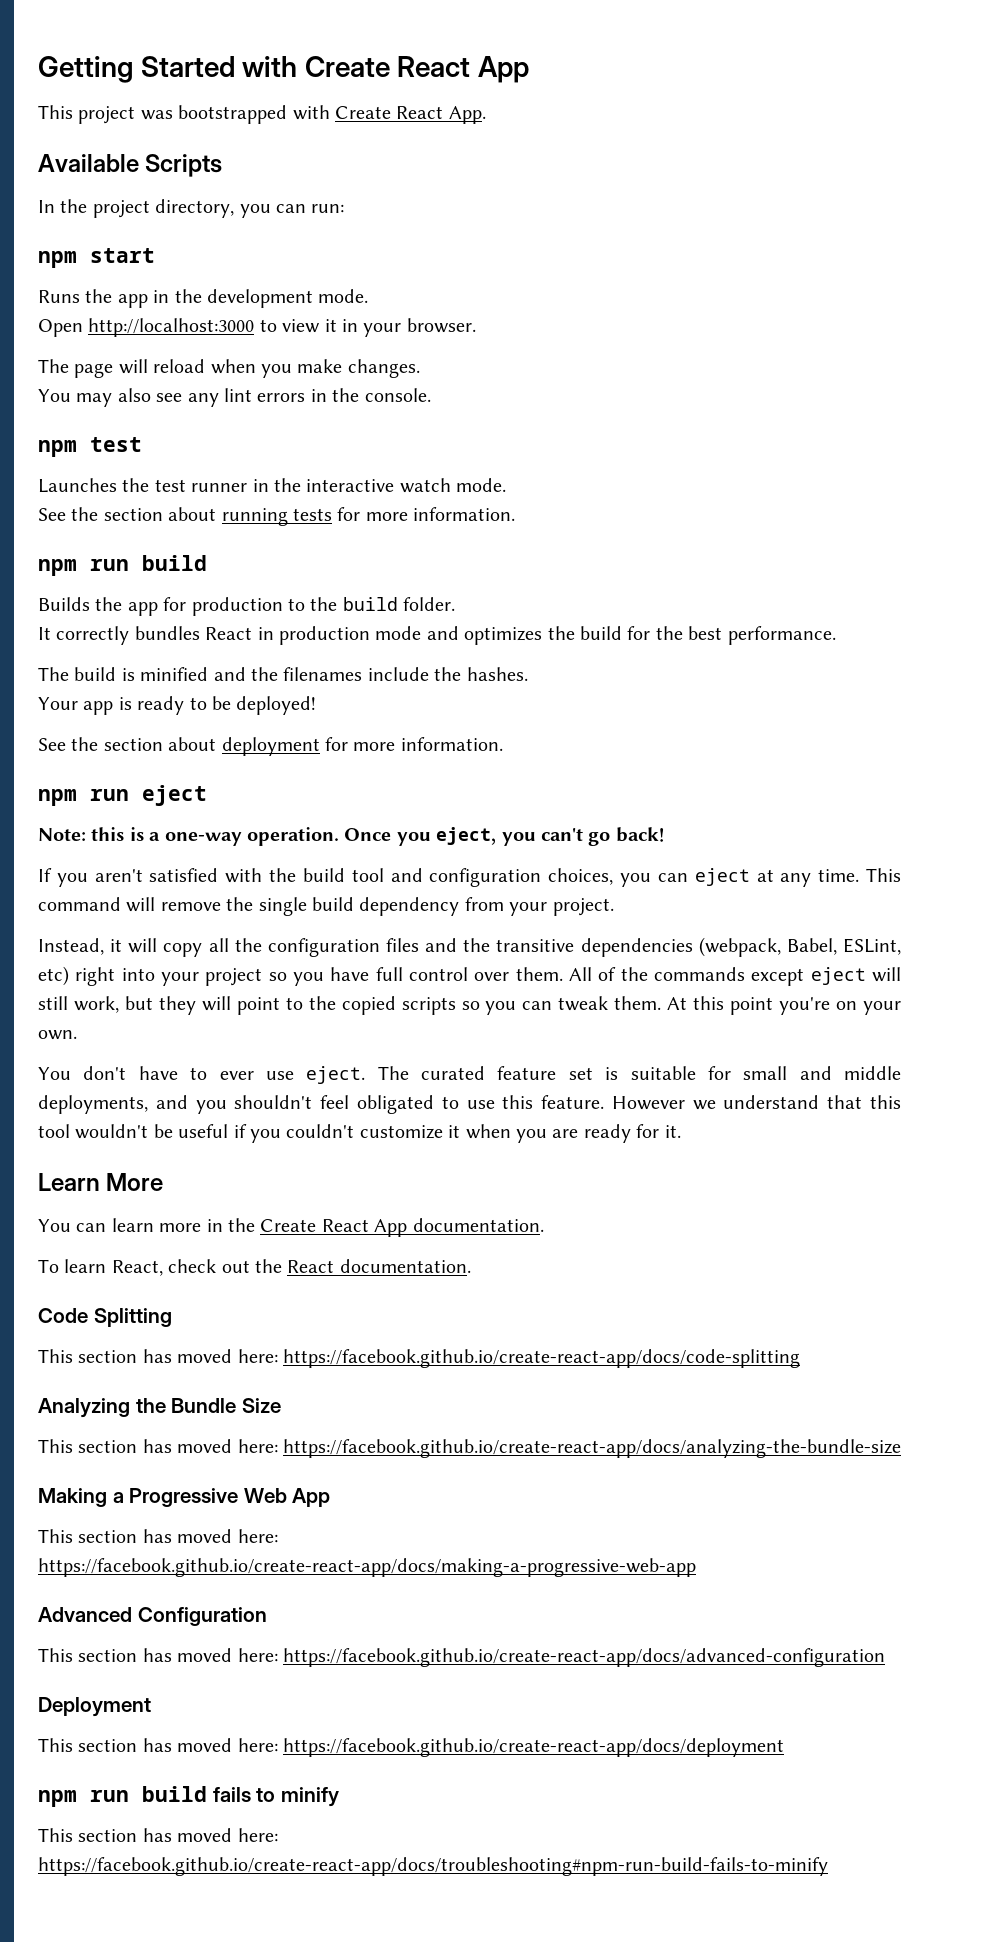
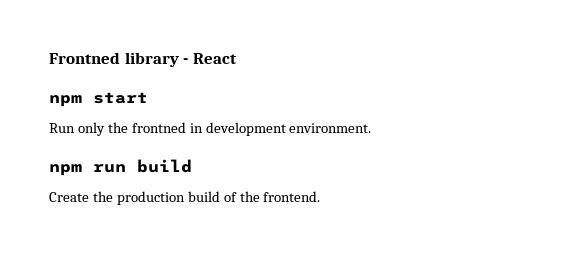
- Getting Started with Create React App
- This project was bootstrapped with Create React App.
- Available Scripts
- In the project directory, you can run:
+ Frontned library - React
  npm start
- Runs the app in the development mode.
- Open http://localhost:3000 to view it in your browser.
- The page will reload when you make changes.
- You may also see any lint errors in the console.
- npm test
- Launches the test runner in the interactive watch mode.
- See the section about running tests for more information.
+ Run only the frontned in development environment.
  npm run build
- Builds the app for production to the build folder.
- It correctly bundles React in production mode and optimizes the build for the best performance.
- The build is minified and the filenames include the hashes.
- Your app is ready to be deployed!
- See the section about deployment for more information.
- npm run eject
- Note: this is a one-way operation. Once you eject, you can't go back!
- If you aren't satisfied with the build tool and configuration choices, you can eject at any time. This command will remove the single build dependency from your project.
- Instead, it will copy all the configuration files and the transitive dependencies (webpack, Babel, ESLint, etc) right into your project so you have full control over them. All of the commands except eject will still work, but they will point to the copied scripts so you can tweak them. At this point you're on your own.
- You don't have to ever use eject. The curated feature set is suitable for small and middle deployments, and you shouldn't feel obligated to use this feature. However we understand that this tool wouldn't be useful if you couldn't customize it when you are ready for it.
- Learn More
- You can learn more in the Create React App documentation.
- To learn React, check out the React documentation.
- Code Splitting
- This section has moved here: https://facebook.github.io/create-react-app/docs/code-splitting
- Analyzing the Bundle Size
- This section has moved here: https://facebook.github.io/create-react-app/docs/analyzing-the-bundle-size
- Making a Progressive Web App
- This section has moved here: https://facebook.github.io/create-react-app/docs/making-a-progressive-web-app
- Advanced Configuration
- This section has moved here: https://facebook.github.io/create-react-app/docs/advanced-configuration
- Deployment
- This section has moved here: https://facebook.github.io/create-react-app/docs/deployment
- npm run build fails to minify
- This section has moved here: https://facebook.github.io/create-react-app/docs/troubleshooting#npm-run-build-fails-to-minify
+ Create the production build of the frontend.

